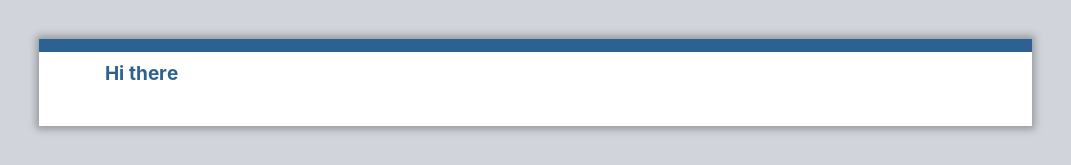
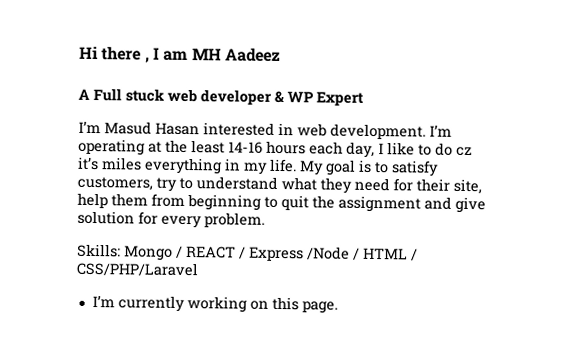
- Hi there
+ Hi there , I am MH Aadeez
+ A Full stuck web developer & WP Expert
+ I’m Masud Hasan interested in web development. I’m operating at the least 14-16 hours each day, I like to do cz it’s miles everything in my life. My goal is to satisfy customers, try to understand what they need for their site, help them from beginning to quit the assignment and give solution for every problem.
+ Skills: Mongo / REACT / Express /Node / HTML / CSS/PHP/Laravel
+ I’m currently working on this page.

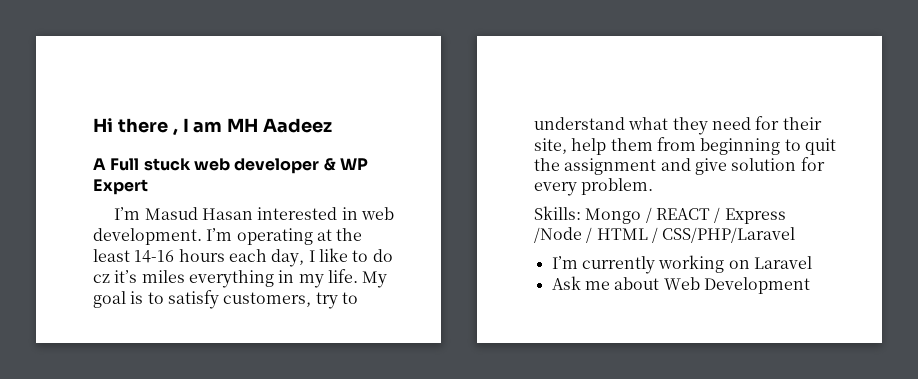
- I’m currently working on this page.
+ I’m currently working on Laravel
+ Ask me about Web Development

